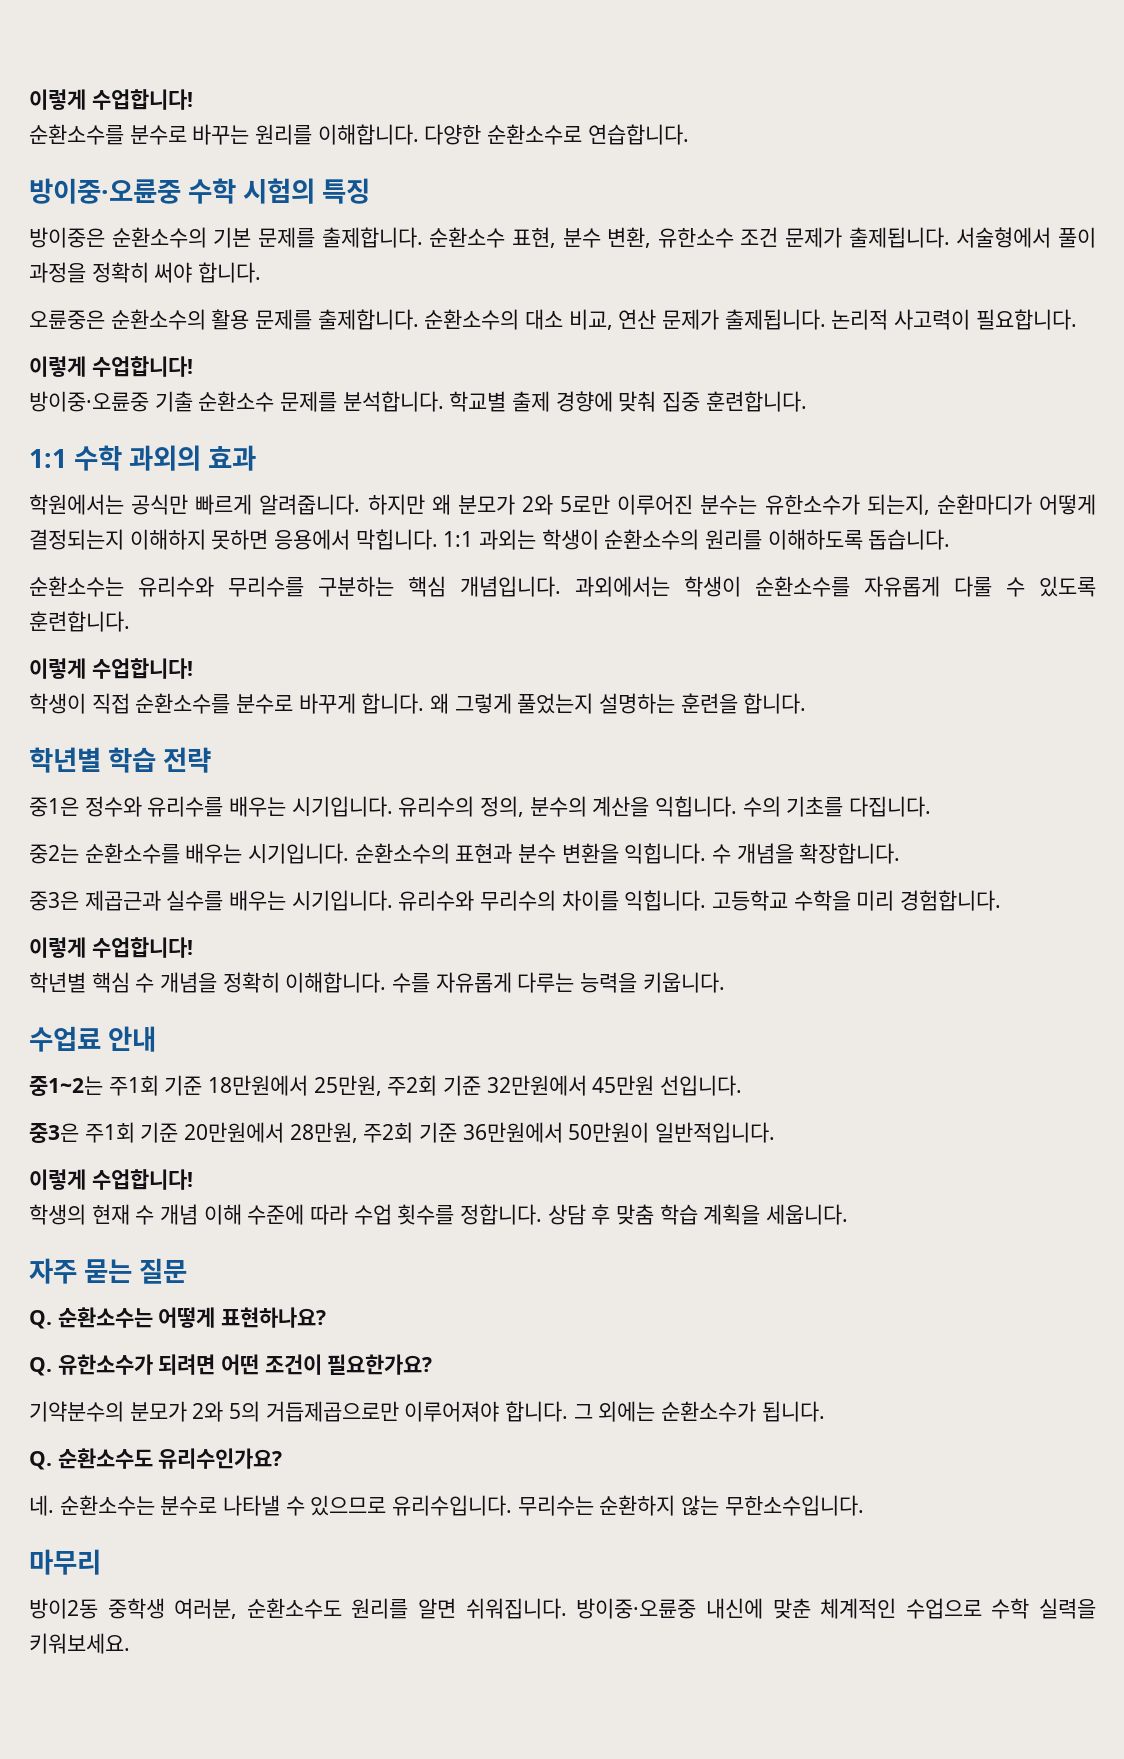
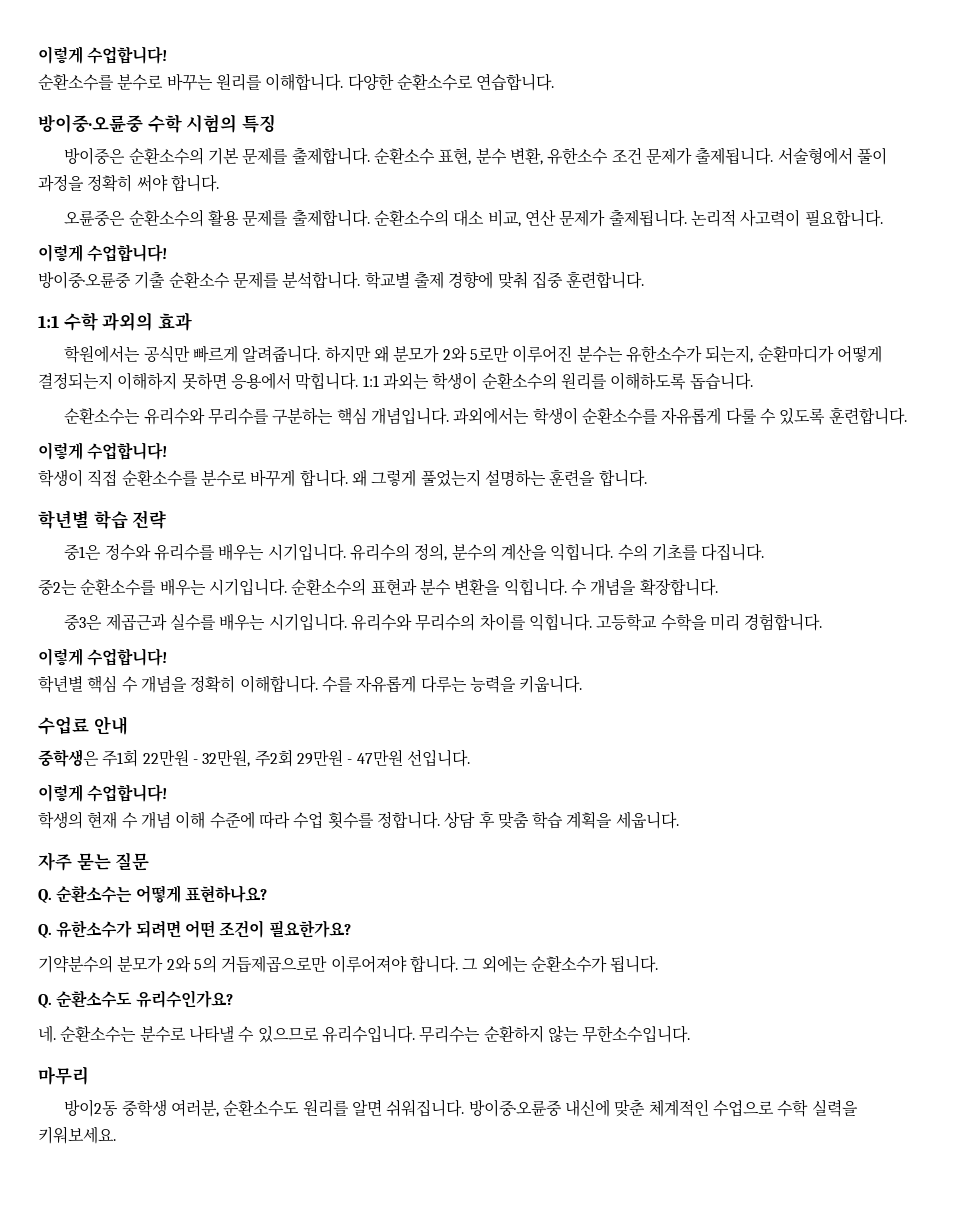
- 중1~2는 주1회 기준 18만원에서 25만원, 주2회 기준 32만원에서 45만원 선입니다.
- 중3은 주1회 기준 20만원에서 28만원, 주2회 기준 36만원에서 50만원이 일반적입니다.
+ 중학생은 주1회 22만원 - 32만원, 주2회 29만원 - 47만원 선입니다.

